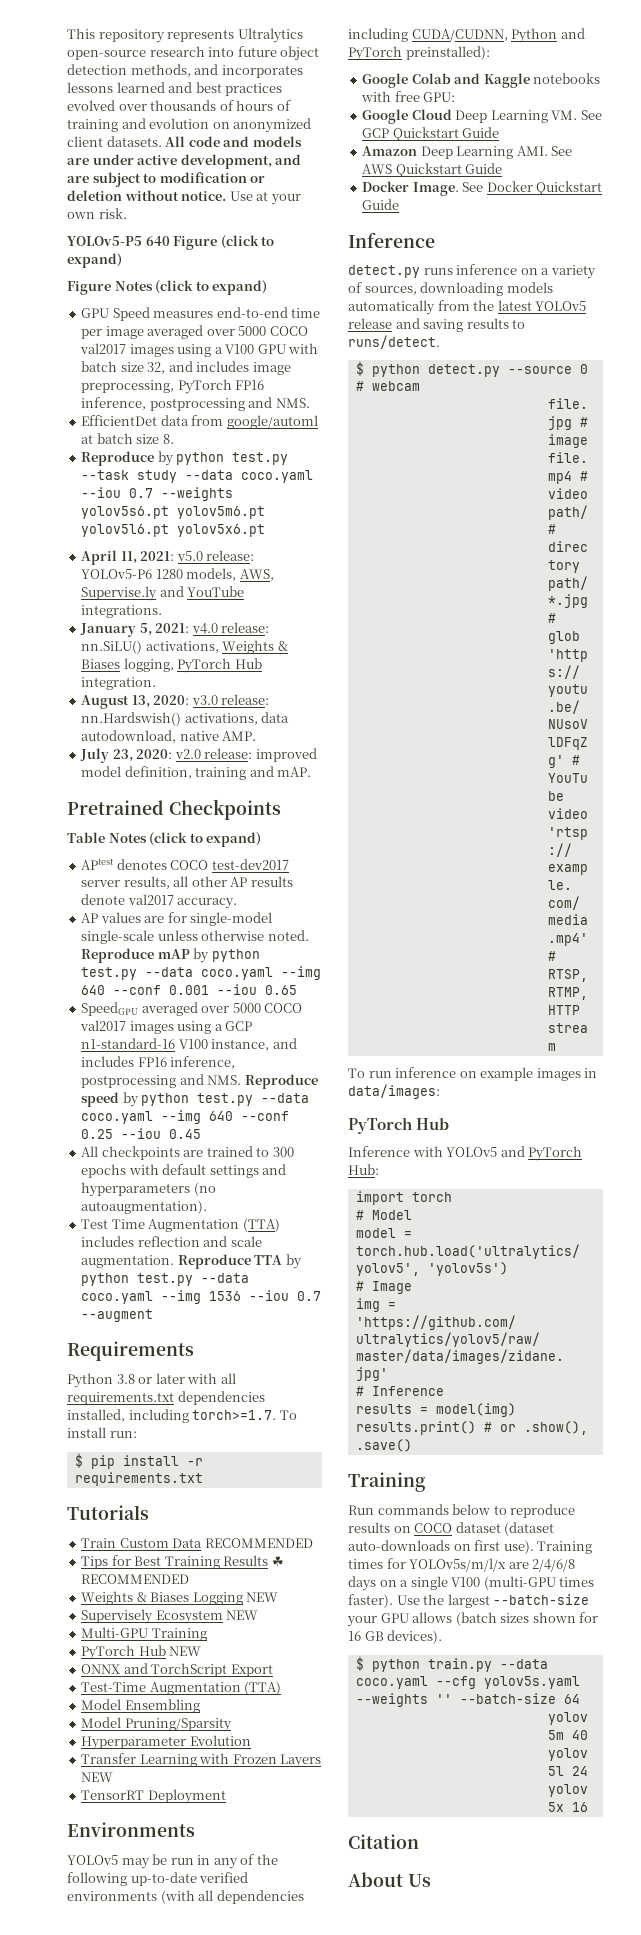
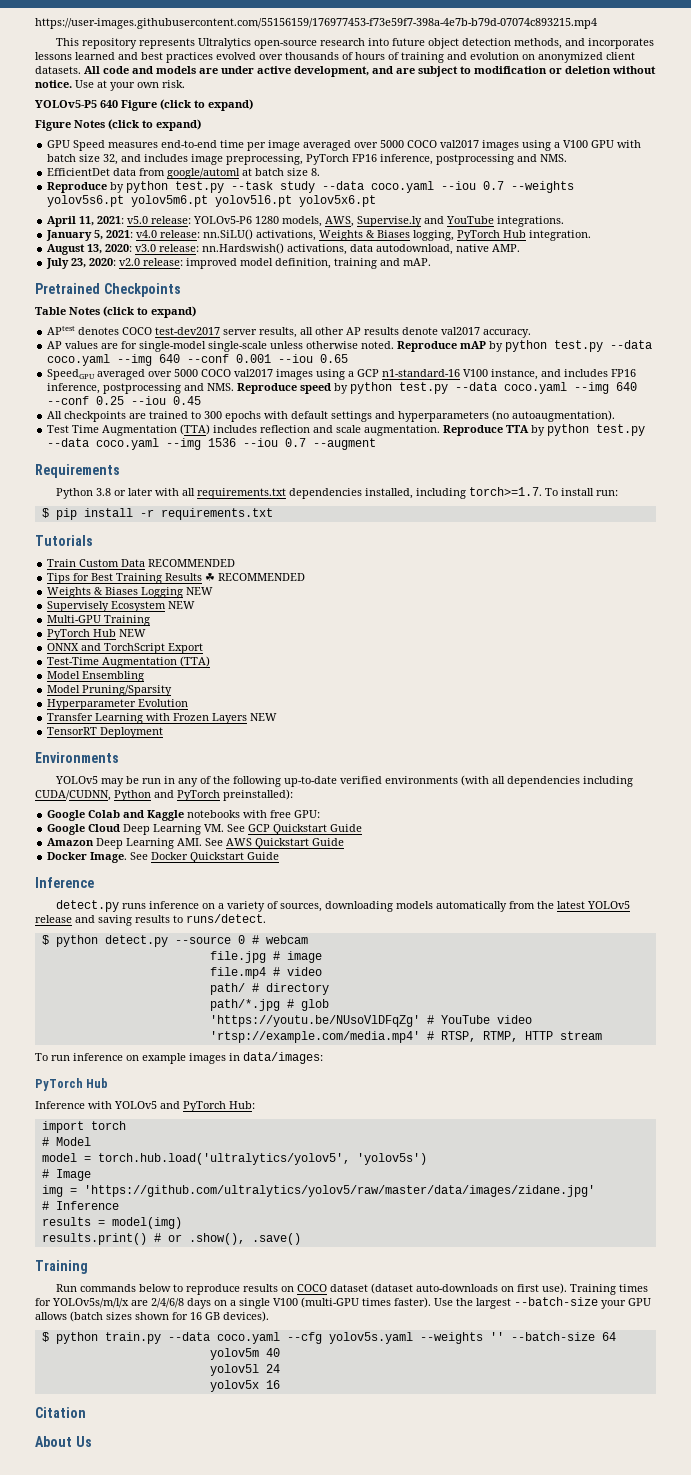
+ https://user-images.githubusercontent.com/55156159/176977453-f73e59f7-398a-4e7b-b79d-07074c893215.mp4

